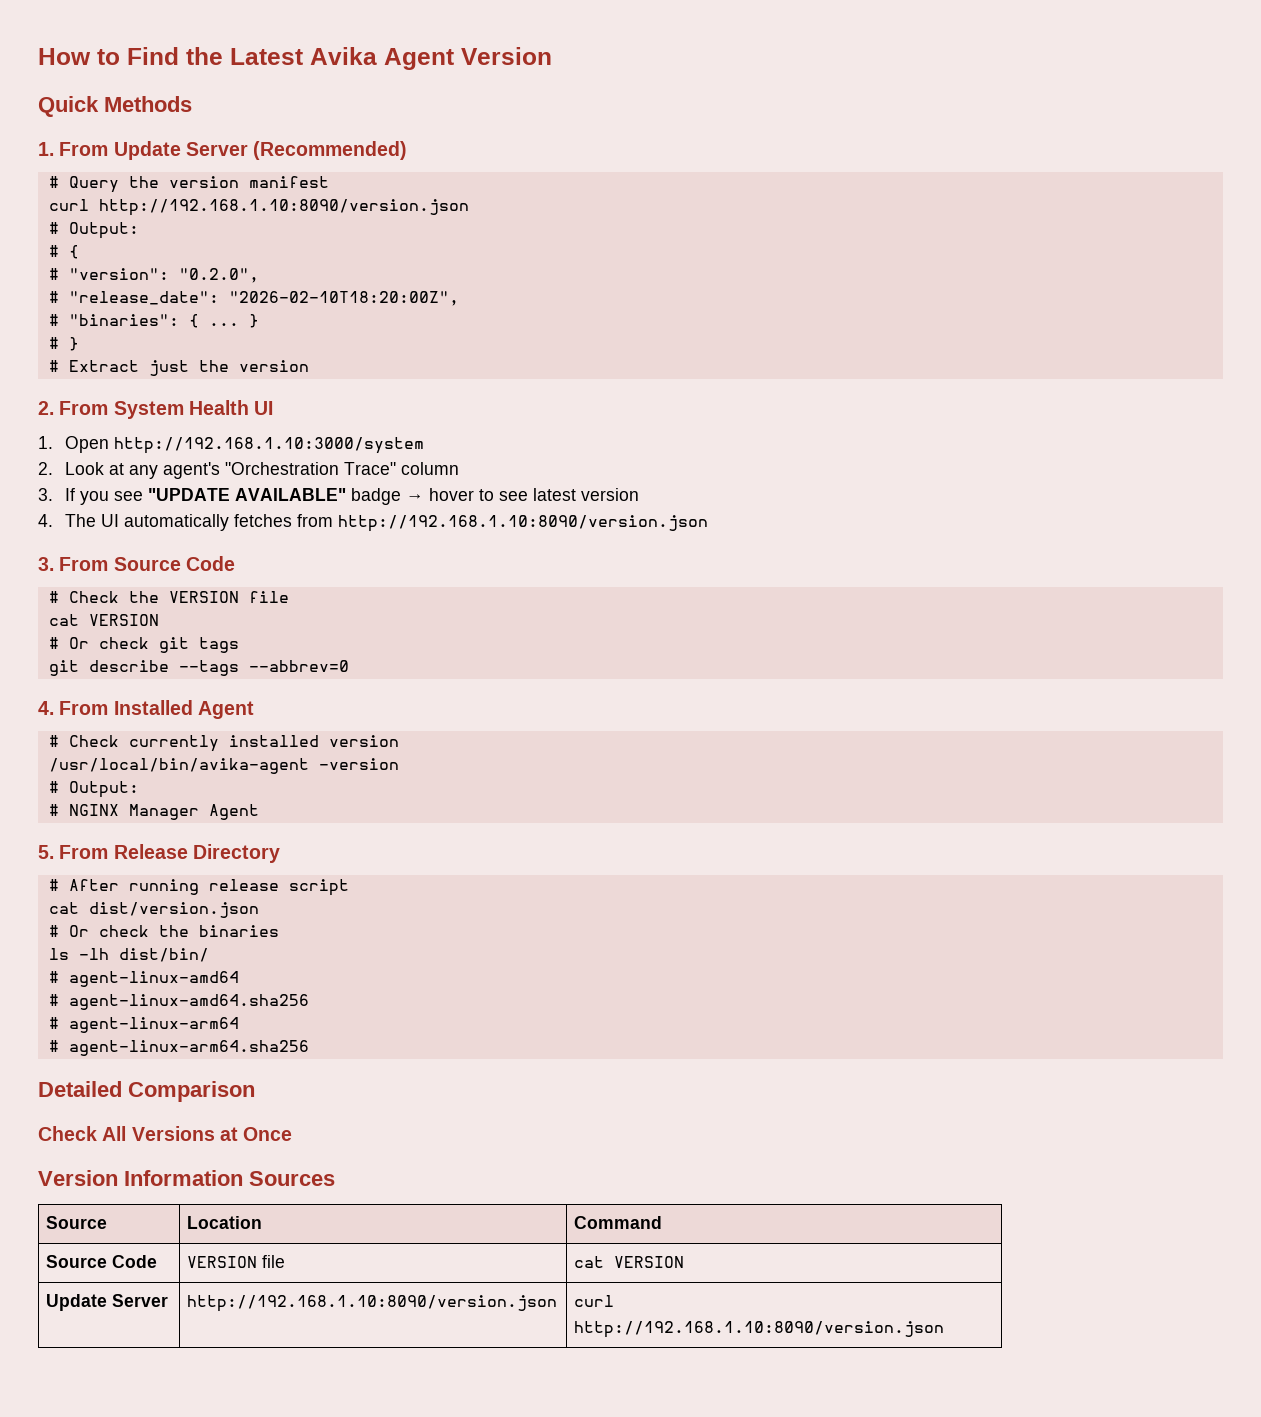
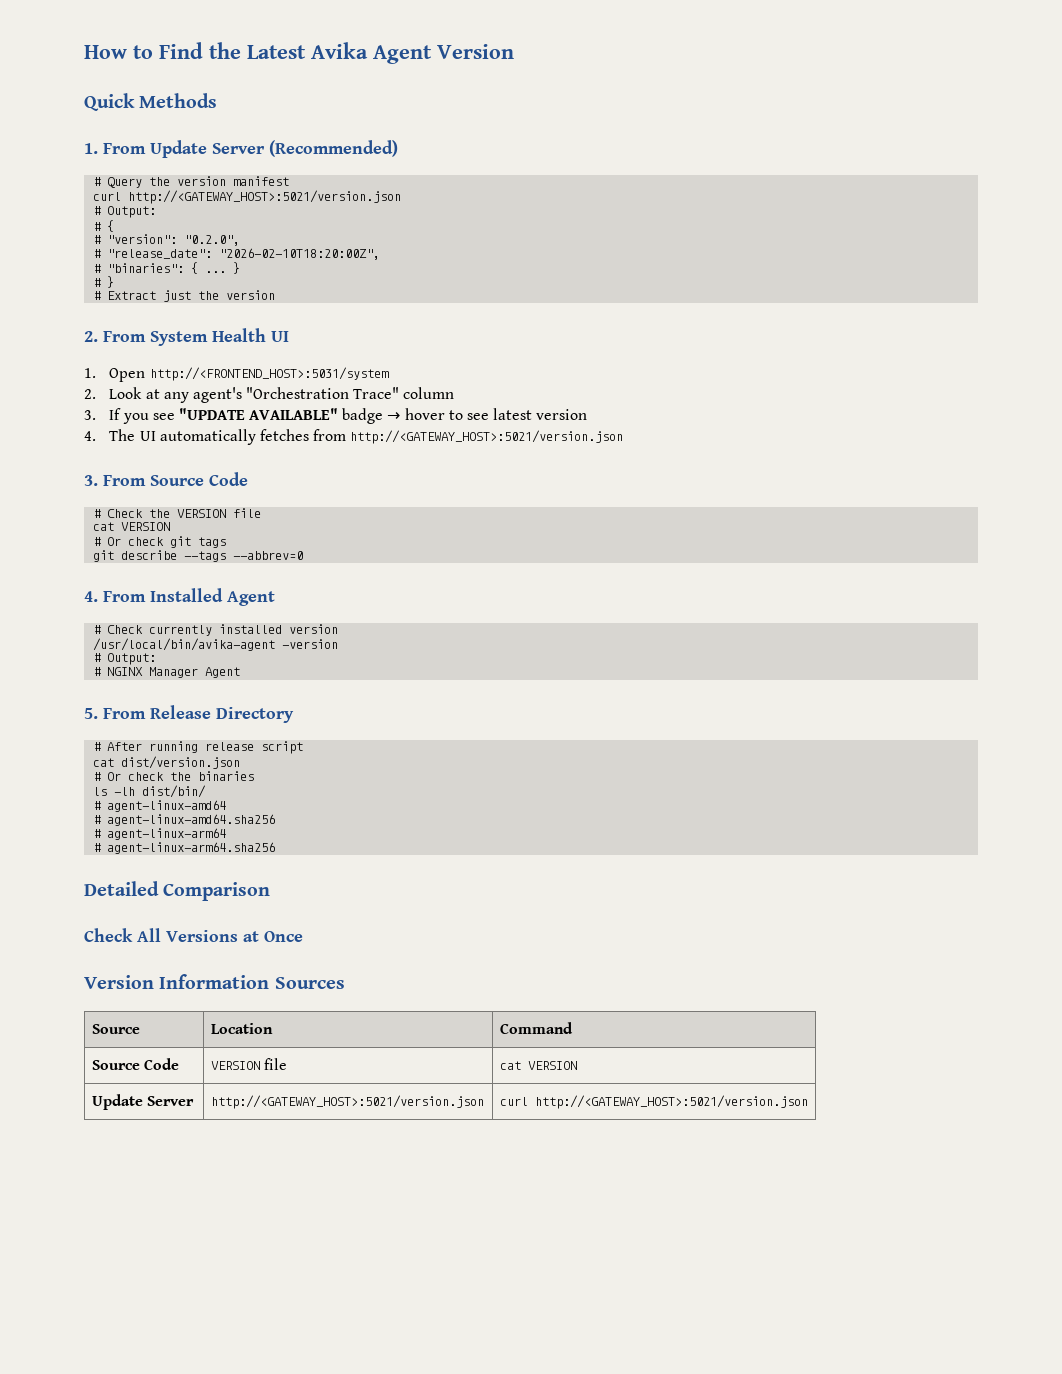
  # Query the version manifest
- curl http://192.168.1.10:8090/version.json
+ curl http://<GATEWAY_HOST>:5021/version.json
- 1. Open http://192.168.1.10:3000/system
+ 1. Open http://<FRONTEND_HOST>:5031/system
- 4. The UI automatically fetches from http://192.168.1.10:8090/version.json
+ 4. The UI automatically fetches from http://<GATEWAY_HOST>:5021/version.json
- Update Server | http://192.168.1.10:8090/version.json | curl http://192.168.1.10:8090/version.json
+ Update Server | http://<GATEWAY_HOST>:5021/version.json | curl http://<GATEWAY_HOST>:5021/version.json

